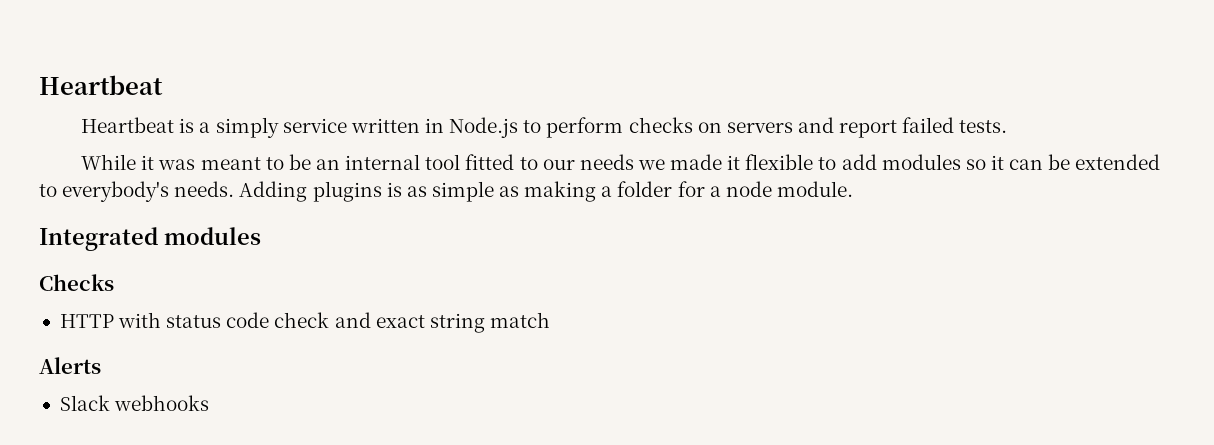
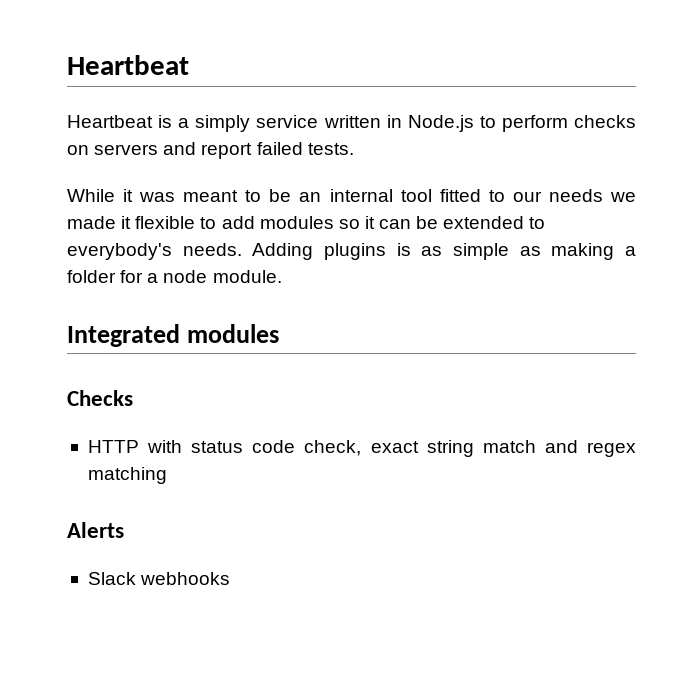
- HTTP with status code check and exact string match
+ HTTP with status code check, exact string match and regex matching

